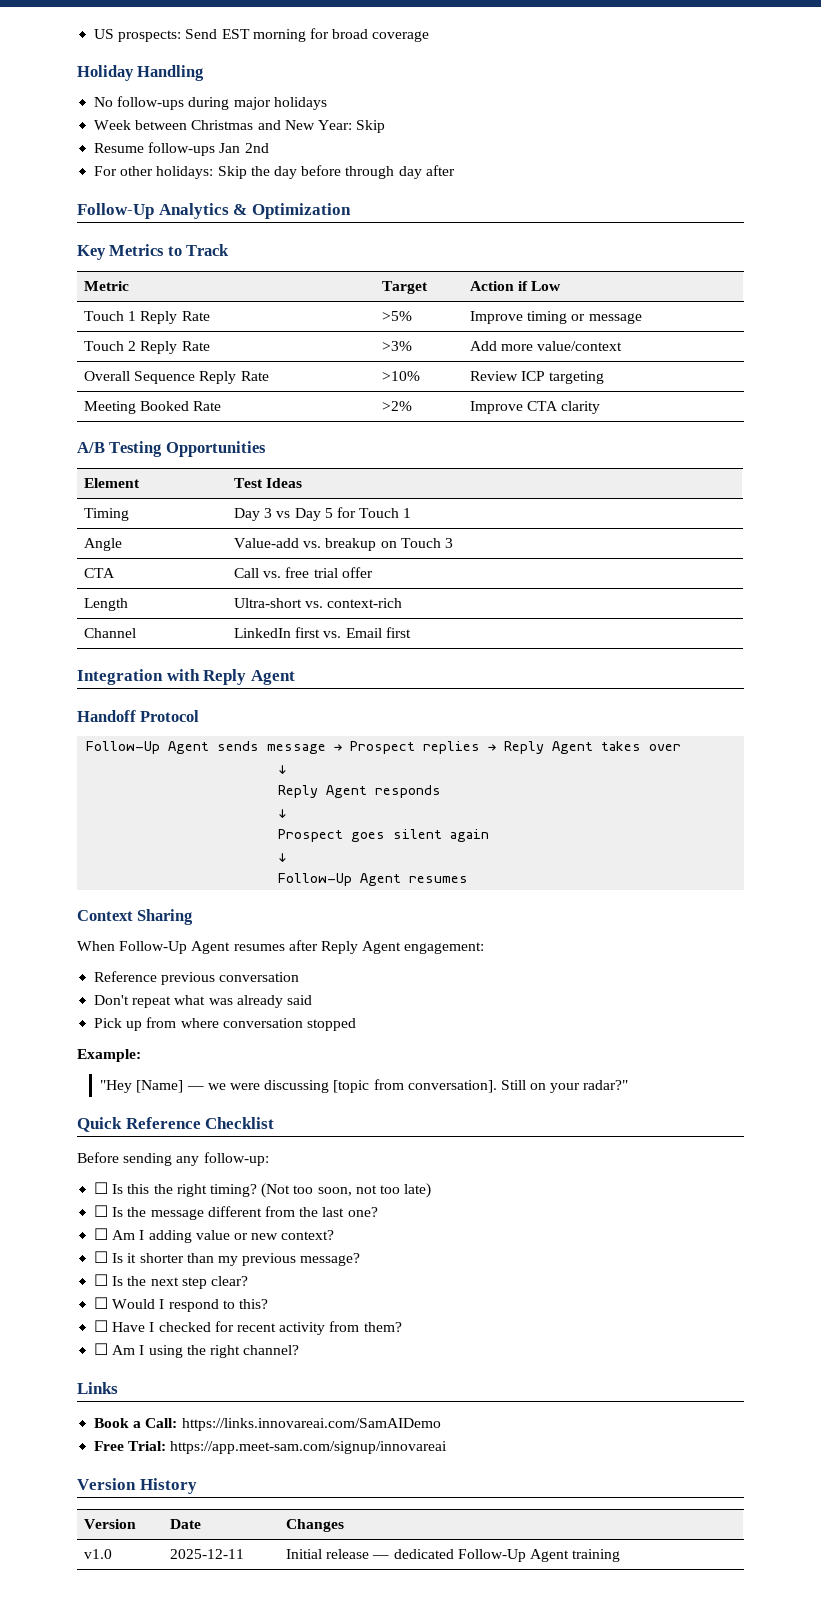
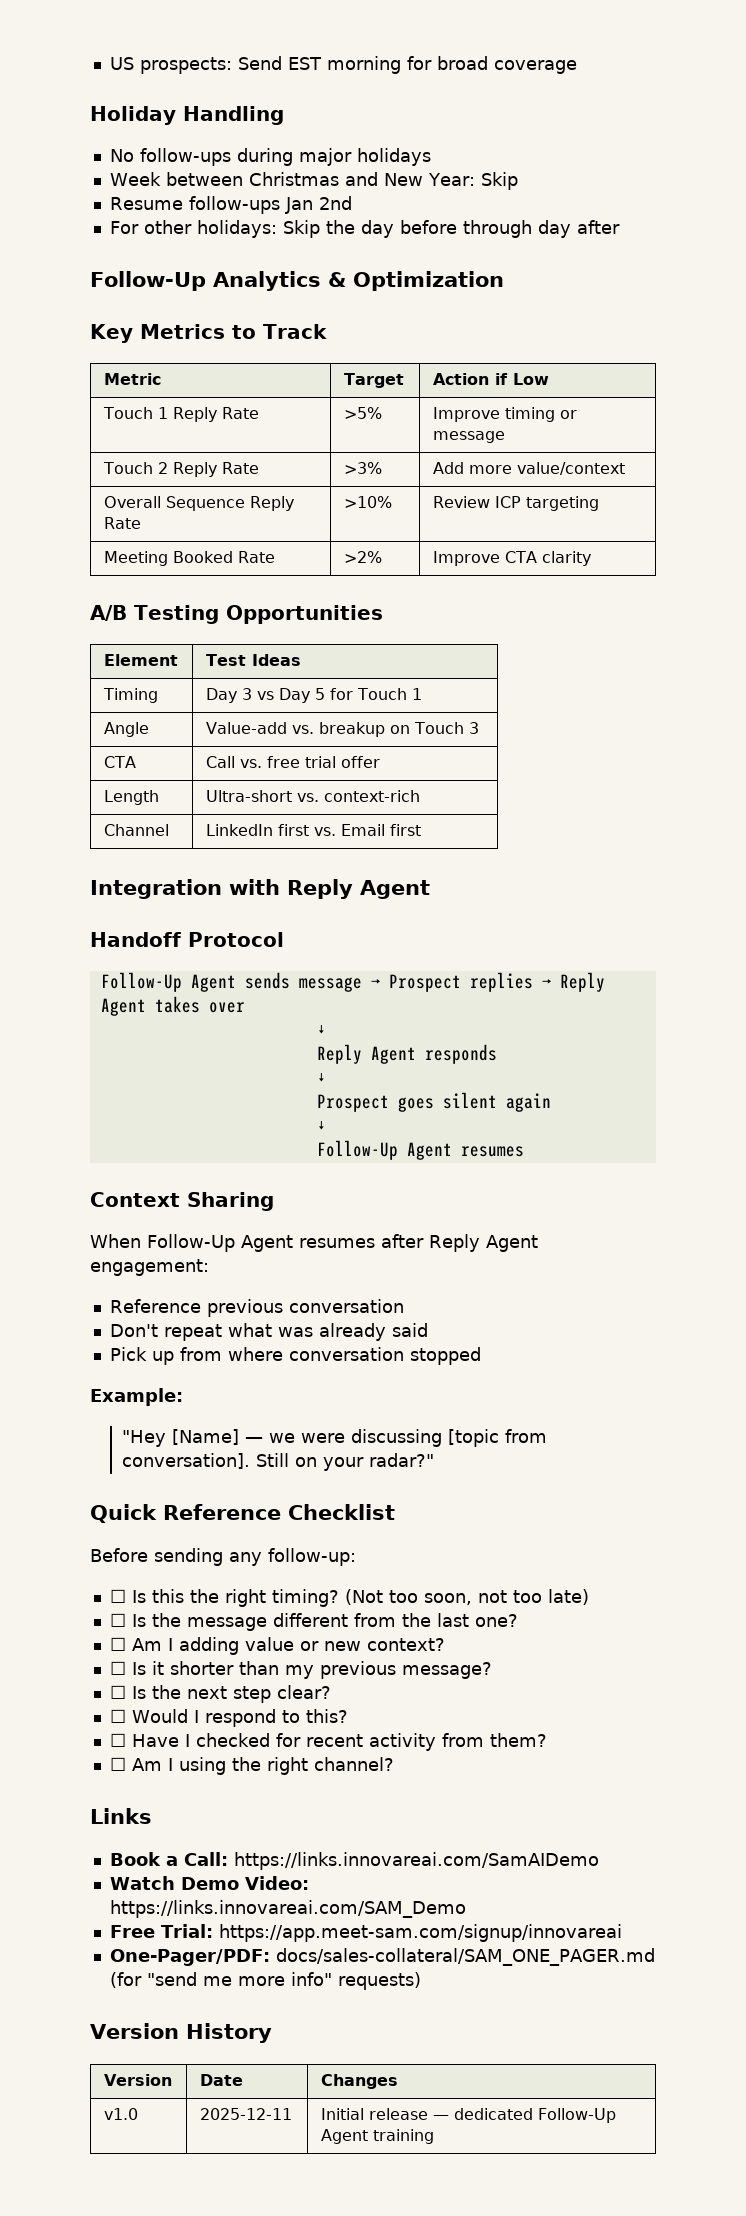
+ Watch Demo Video: https://links.innovareai.com/SAM_Demo
+ One-Pager/PDF: docs/sales-collateral/SAM_ONE_PAGER.md (for "send me more info" requests)

